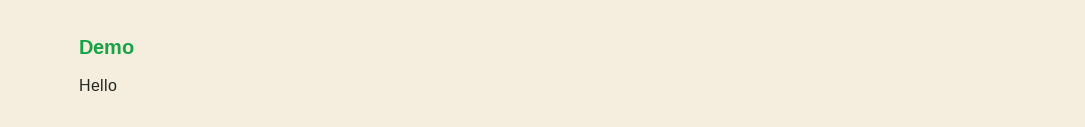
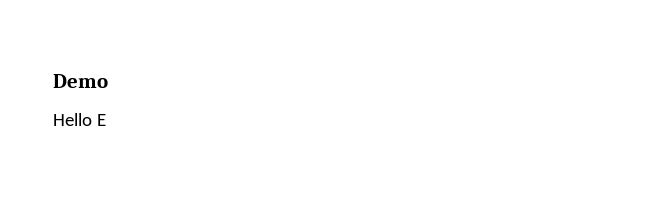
- Hello
+ Hello E

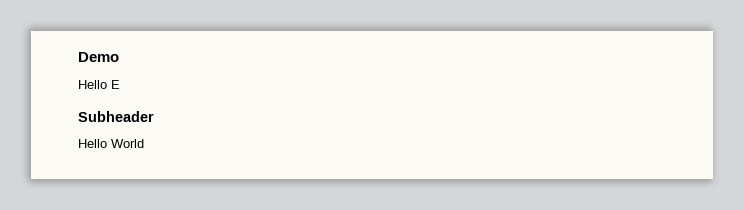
+ Subheader
+ Hello World

